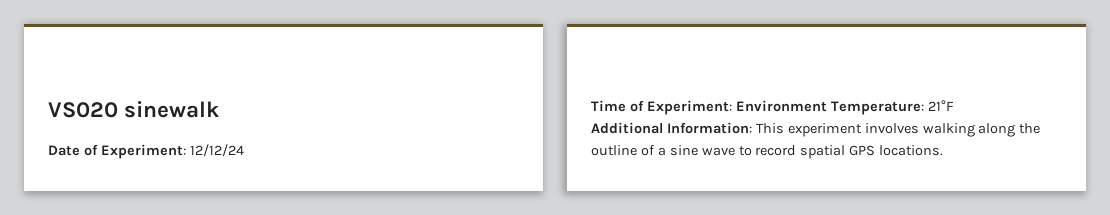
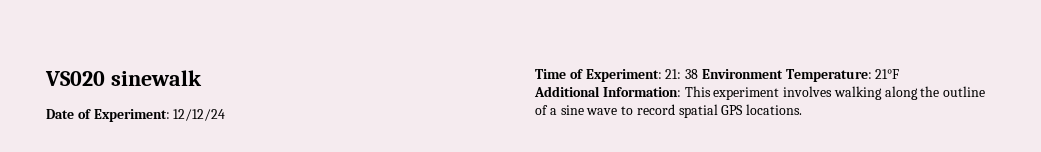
- Time of Experiment: Environment Temperature: 21°F
+ Time of Experiment: 21: 38 Environment Temperature: 21°F

